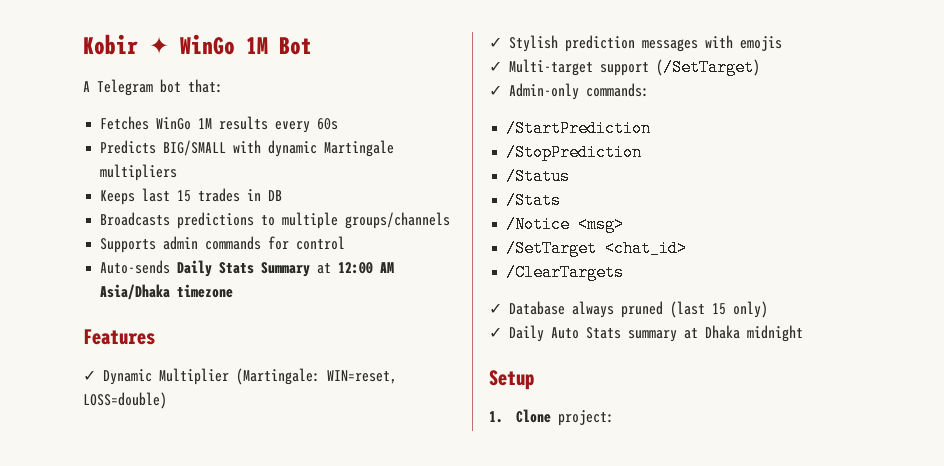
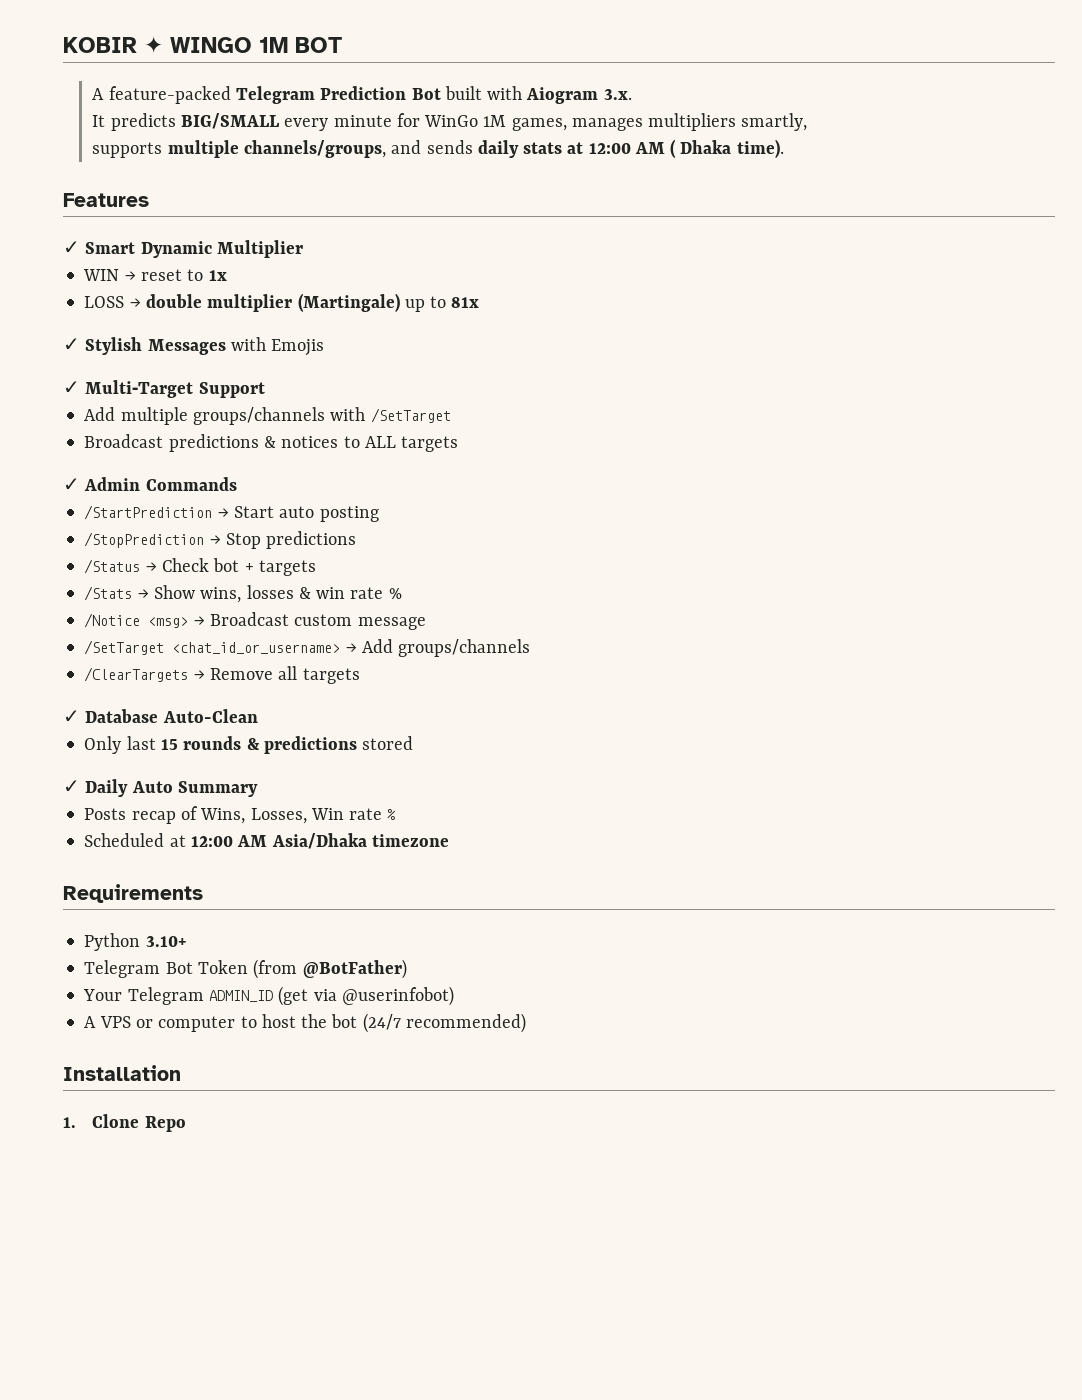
- Kobir ✦ WinGo 1M Bot
- A Telegram bot that:
- Fetches WinGo 1M results every 60s
- Predicts BIG/SMALL with dynamic Martingale multipliers
- Keeps last 15 trades in DB
- Broadcasts predictions to multiple groups/channels
- Supports admin commands for control
- Auto-sends Daily Stats Summary at 12:00 AM Asia/Dhaka timezone
+ KOBIR ✦ WINGO 1M BOT
+ A feature-packed Telegram Prediction Bot built with Aiogram 3.x.
+ It predicts BIG/SMALL every minute for WinGo 1M games, manages multipliers smartly,
+ supports multiple channels/groups, and sends daily stats at 12:00 AM ( Dhaka time).
+ Features
+ ✓ Smart Dynamic Multiplier
+ WIN → reset to 1x
+ LOSS → double multiplier (Martingale) up to 81x
+ ✓ Stylish Messages with Emojis
+ ✓ Multi‑Target Support
+ Add multiple groups/channels with /SetTarget
+ Broadcast predictions & notices to ALL targets
+ ✓ Admin Commands
+ /StartPrediction → Start auto posting
+ /StopPrediction → Stop predictions
+ /Status → Check bot + targets
+ /Stats → Show wins, losses & win rate %
+ /Notice <msg> → Broadcast custom message
+ /SetTarget <chat_id_or_username> → Add groups/channels
+ /ClearTargets → Remove all targets
+ ✓ Database Auto-Clean
+ Only last 15 rounds & predictions stored
+ ✓ Daily Auto Summary
+ Posts recap of Wins, Losses, Win rate %
+ Scheduled at 12:00 AM Asia/Dhaka timezone
- Features
- ✓ Dynamic Multiplier (Martingale: WIN=reset, LOSS=double)
- ✓ Stylish prediction messages with emojis
- ✓ Multi-target support (/SetTarget)
- ✓ Admin-only commands:
- /StartPrediction
- /StopPrediction
- /Status
- /Stats
- /Notice <msg>
- /SetTarget <chat_id>
- /ClearTargets
- ✓ Database always pruned (last 15 only)
- ✓ Daily Auto Stats summary at Dhaka midnight
- Setup
+ Requirements
+ Python 3.10+
+ Telegram Bot Token (from @BotFather)
+ Your Telegram ADMIN_ID (get via @userinfobot)
+ A VPS or computer to host the bot (24/7 recommended)
+ Installation
- 1. Clone project:
+ 1. Clone Repo

